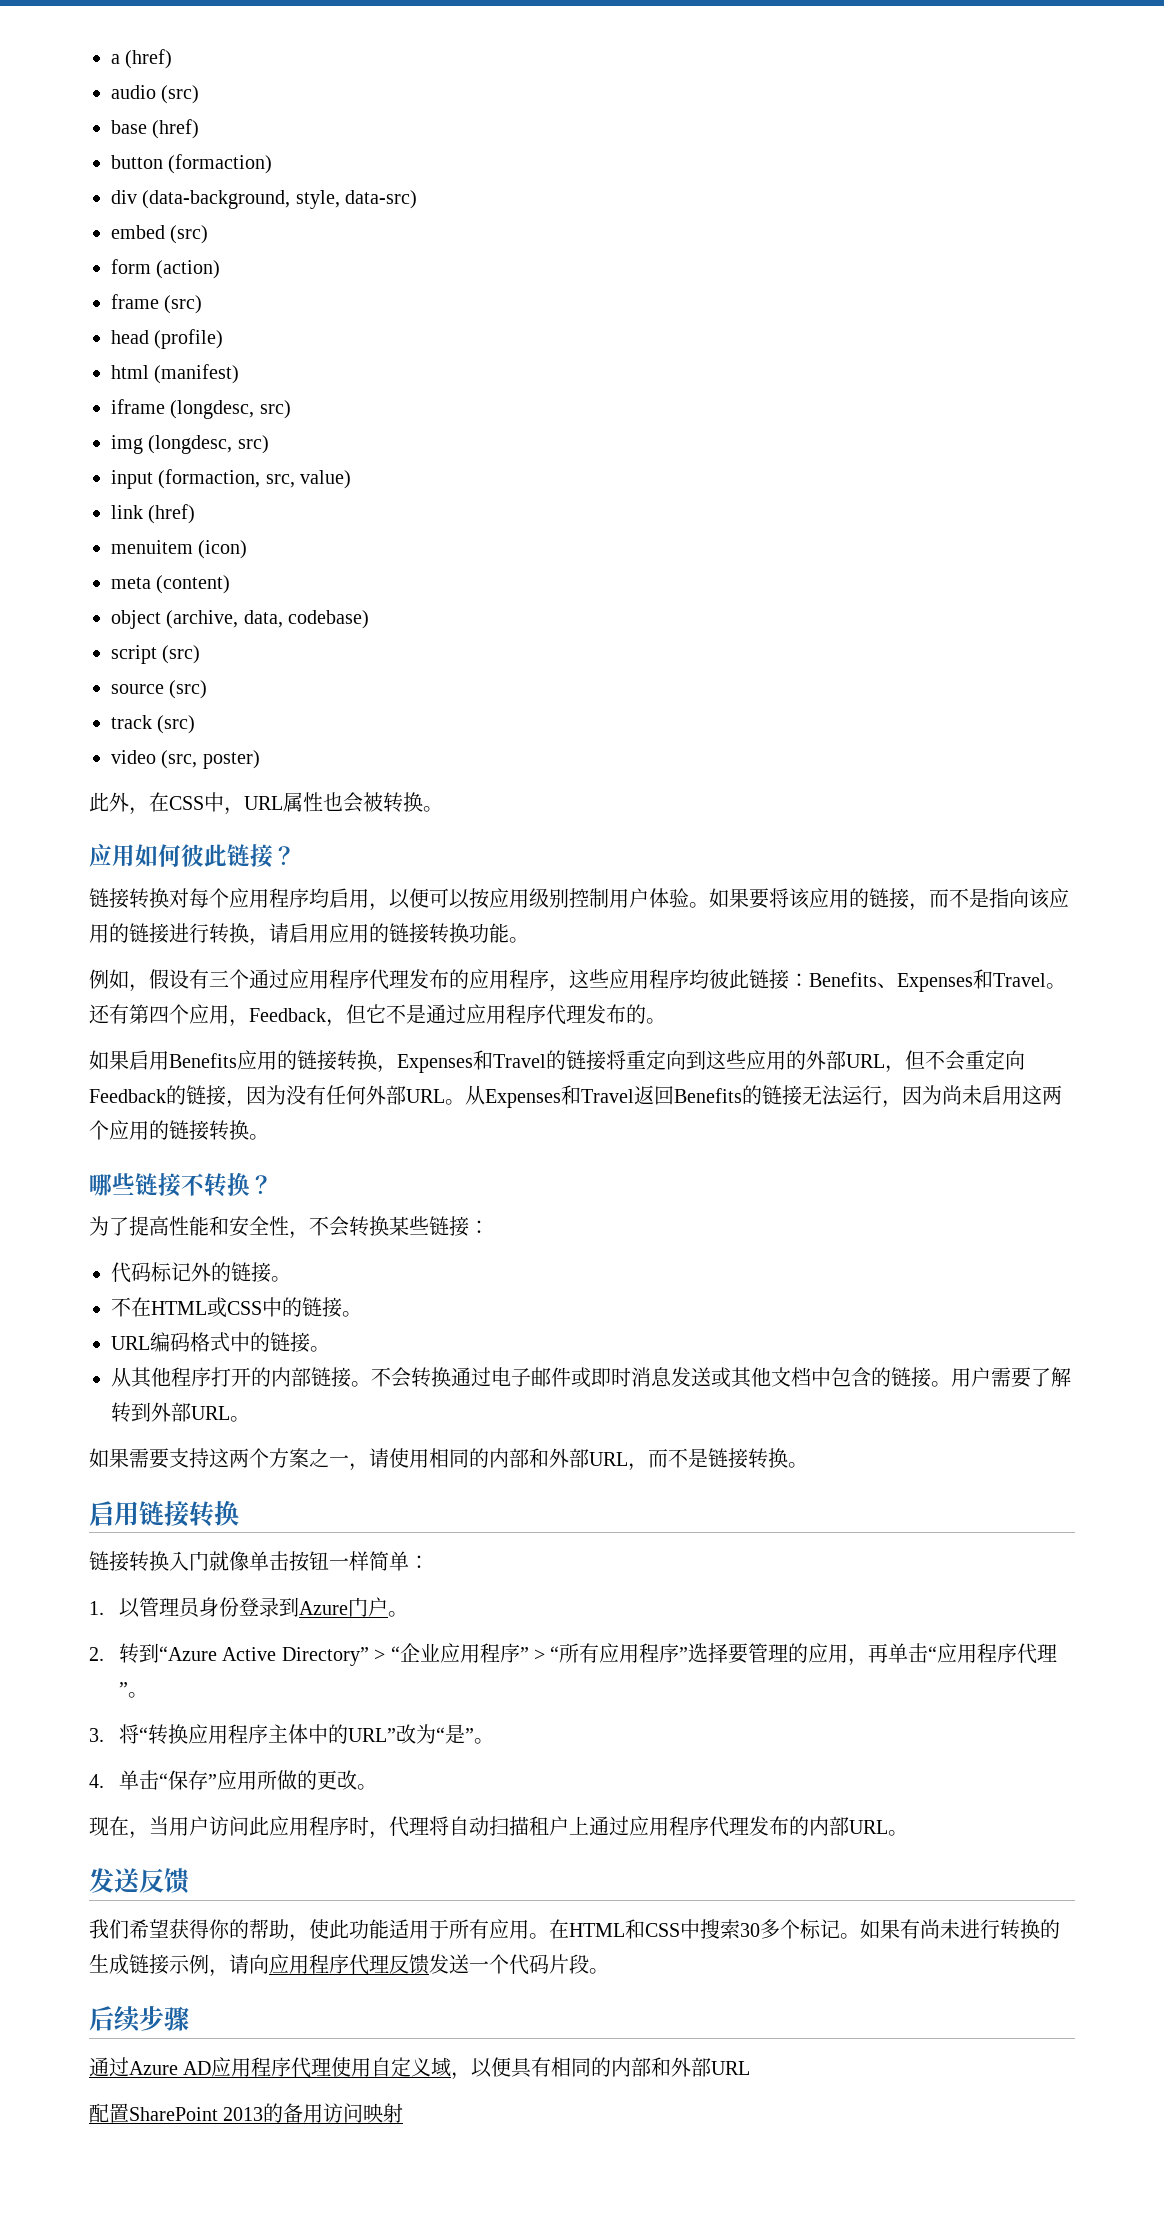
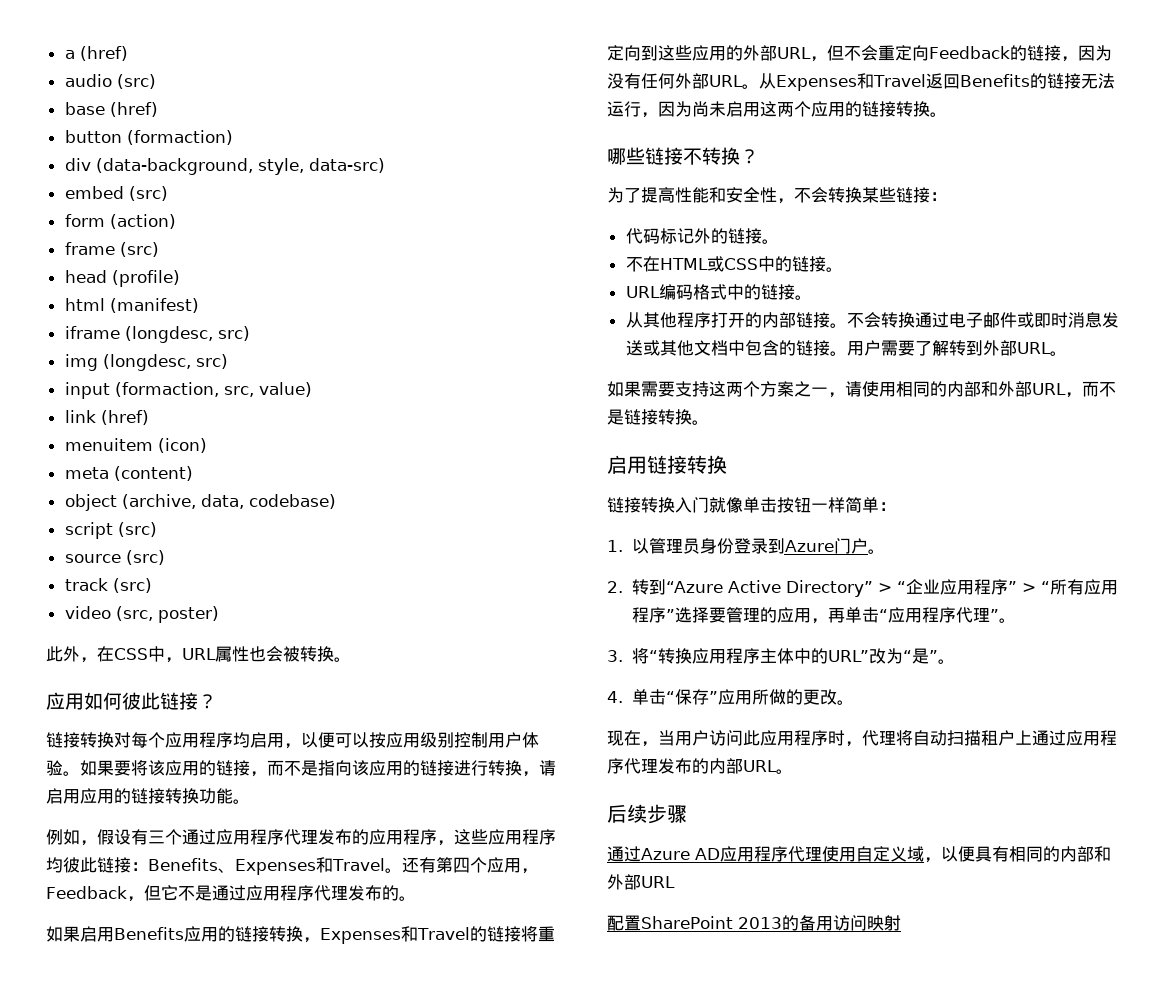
- 发送反馈
- 我们希望获得你的帮助，使此功能适用于所有应用。在HTML和CSS中搜索30多个标记。如果有尚未进行转换的生成链接示例，请向应用程序代理反馈发送一个代码片段。

